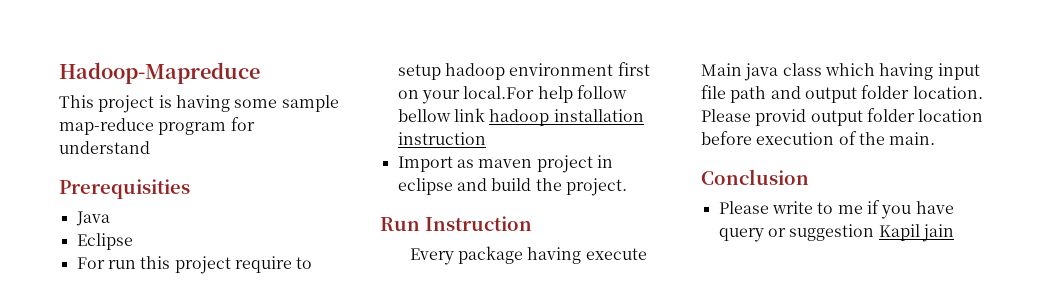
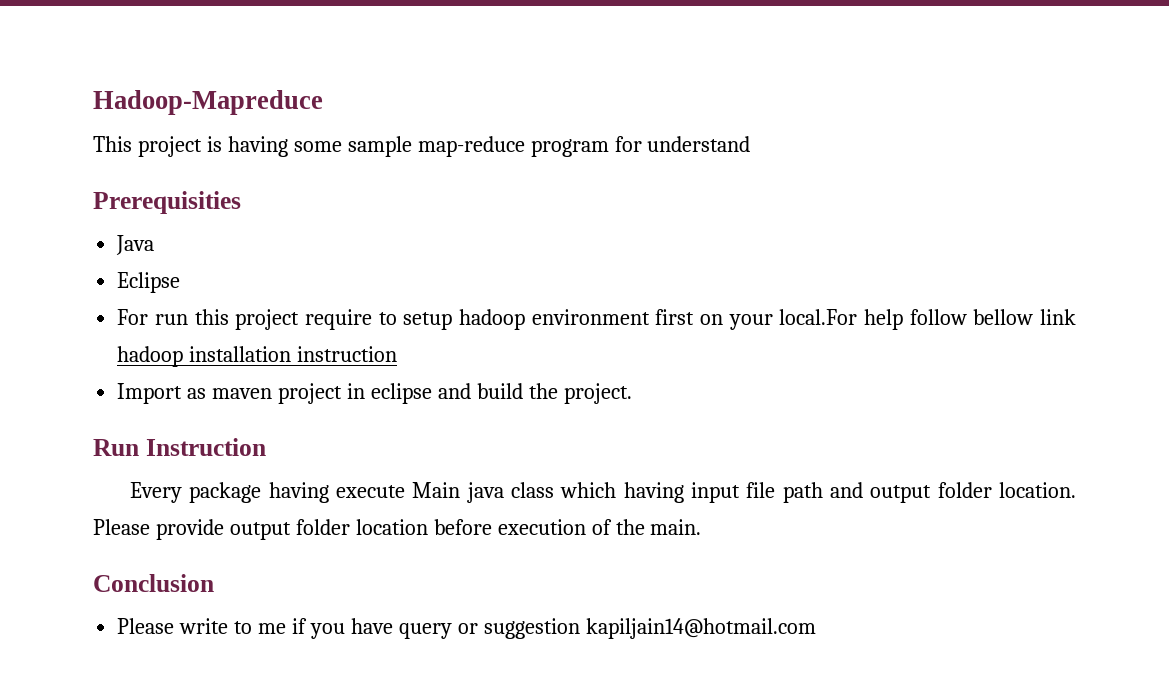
- Please provid output folder location before execution of the main.
+ Please provide output folder location before execution of the main.
- Please write to me if you have query or suggestion Kapil jain
+ Please write to me if you have query or suggestion kapiljain14@hotmail.com

